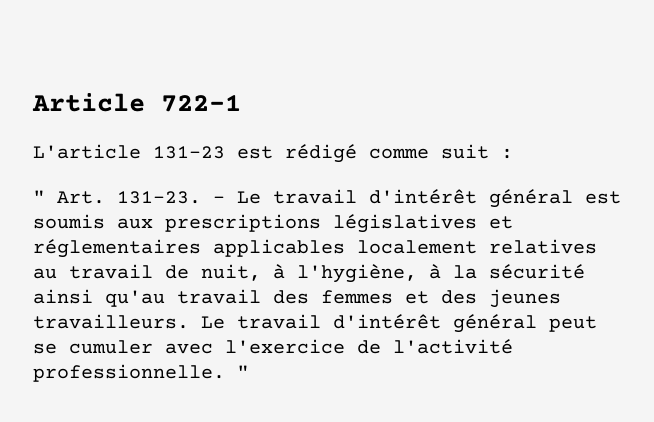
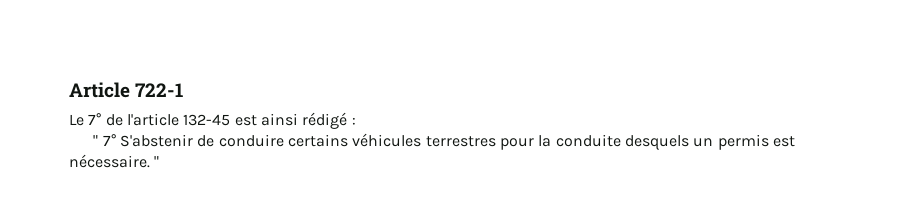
- L'article 131-23 est rédigé comme suit :
- " Art. 131-23. - Le travail d'intérêt général est soumis aux prescriptions législatives et réglementaires applicables localement relatives au travail de nuit, à l'hygiène, à la sécurité ainsi qu'au travail des femmes et des jeunes travailleurs. Le travail d'intérêt général peut se cumuler avec l'exercice de l'activité professionnelle.
+ Le 7° de l'article 132-45 est ainsi rédigé :
+ " 7° S'abstenir de conduire certains véhicules terrestres pour la conduite desquels un permis est nécessaire.

